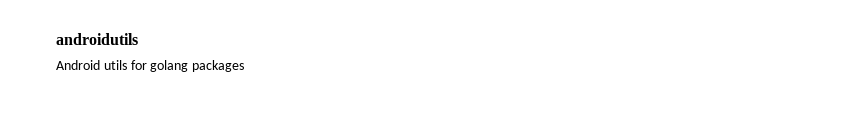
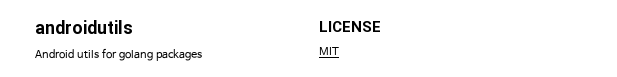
+ LICENSE
+ MIT

